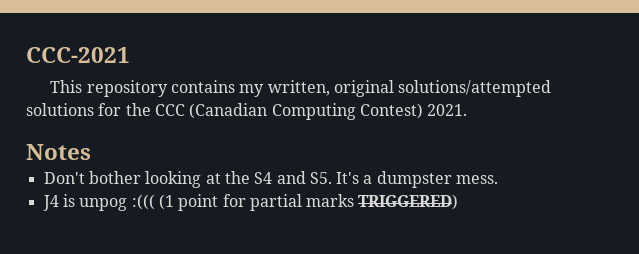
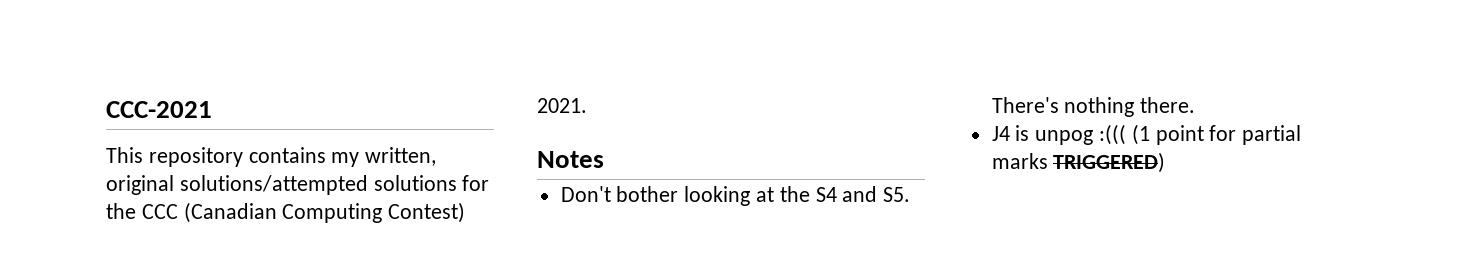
- Don't bother looking at the S4 and S5. It's a dumpster mess.
+ Don't bother looking at the S4 and S5. There's nothing there.

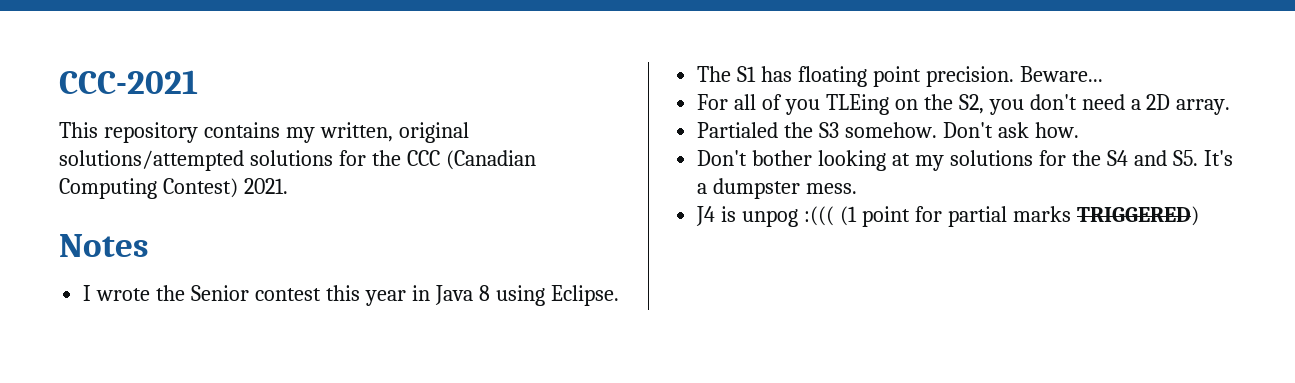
+ I wrote the Senior contest this year in Java 8 using Eclipse.
+ The S1 has floating point precision. Beware...
+ For all of you TLEing on the S2, you don't need a 2D array.
+ Partialed the S3 somehow. Don't ask how.
- Don't bother looking at the S4 and S5. There's nothing there.
+ Don't bother looking at my solutions for the S4 and S5. It's a dumpster mess.

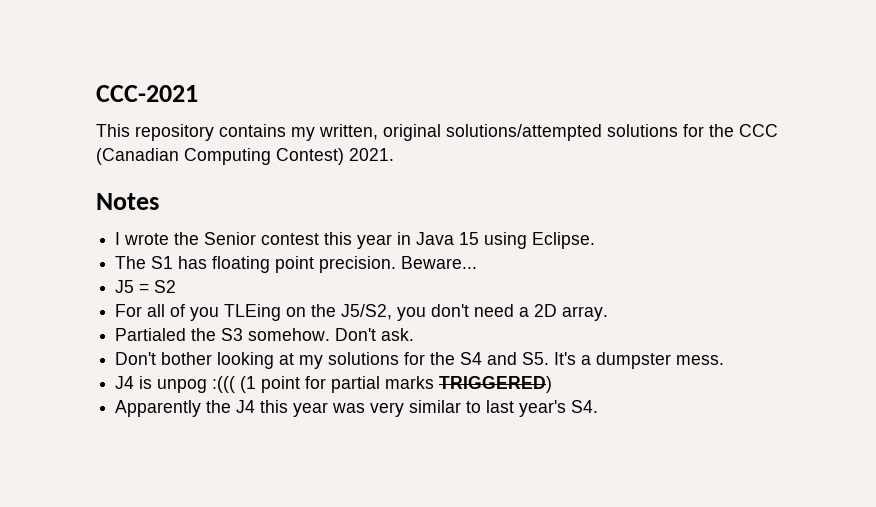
- I wrote the Senior contest this year in Java 8 using Eclipse.
+ I wrote the Senior contest this year in Java 15 using Eclipse.
+ J5 = S2
- For all of you TLEing on the S2, you don't need a 2D array.
+ For all of you TLEing on the J5/S2, you don't need a 2D array.
- Don't ask how.
+ Don't ask.
+ Apparently the J4 this year was very similar to last year's S4.

